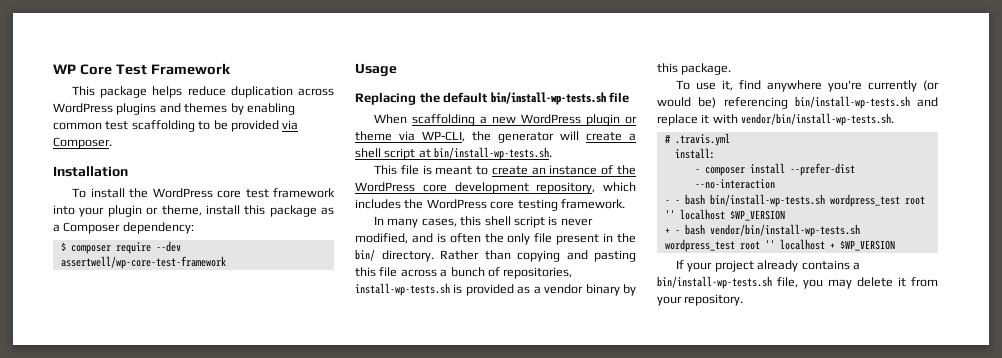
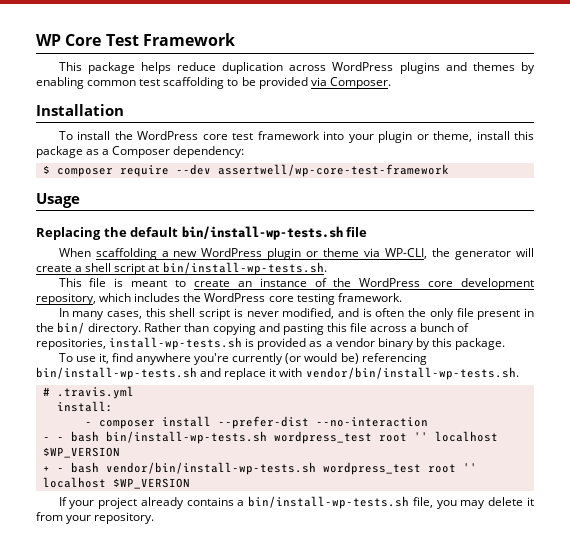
- + - bash vendor/bin/install-wp-tests.sh wordpress_test root '' localhost + $WP_VERSION
+ + - bash vendor/bin/install-wp-tests.sh wordpress_test root '' localhost $WP_VERSION

